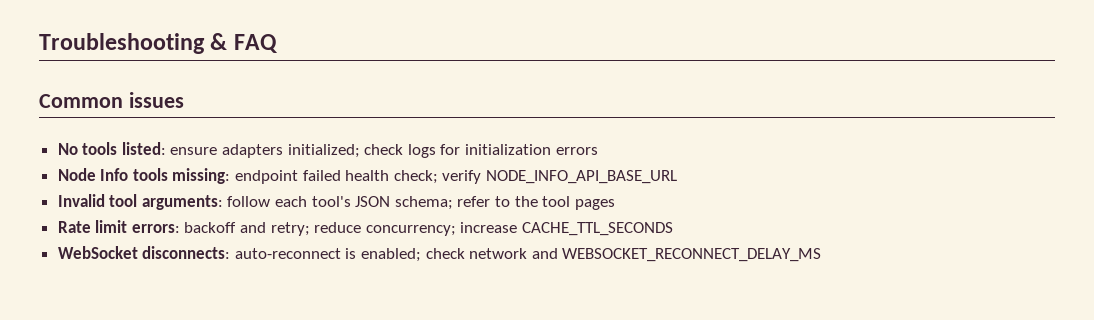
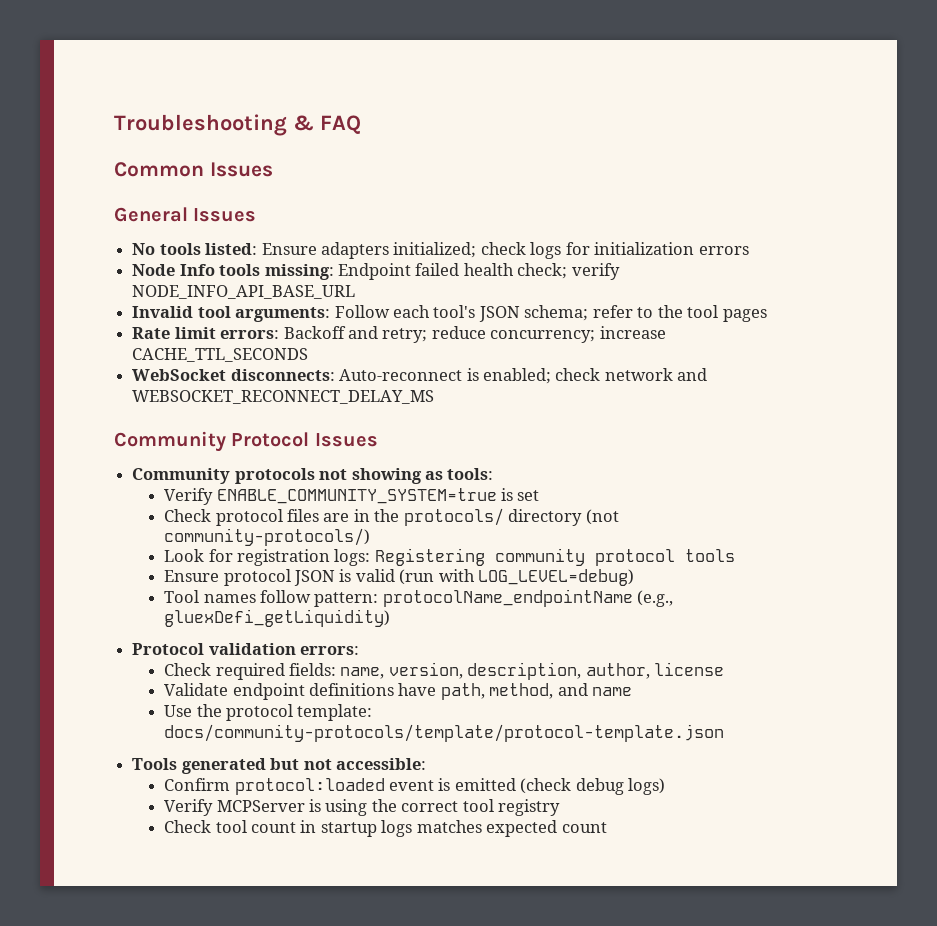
- Common issues
+ Common Issues
+ General Issues
- No tools listed: ensure adapters initialized; check logs for initialization errors
+ No tools listed: Ensure adapters initialized; check logs for initialization errors
- Node Info tools missing: endpoint failed health check; verify NODE_INFO_API_BASE_URL
+ Node Info tools missing: Endpoint failed health check; verify NODE_INFO_API_BASE_URL
- Invalid tool arguments: follow each tool's JSON schema; refer to the tool pages
+ Invalid tool arguments: Follow each tool's JSON schema; refer to the tool pages
- Rate limit errors: backoff and retry; reduce concurrency; increase CACHE_TTL_SECONDS
+ Rate limit errors: Backoff and retry; reduce concurrency; increase CACHE_TTL_SECONDS
- WebSocket disconnects: auto-reconnect is enabled; check network and WEBSOCKET_RECONNECT_DELAY_MS
+ WebSocket disconnects: Auto-reconnect is enabled; check network and WEBSOCKET_RECONNECT_DELAY_MS
+ Community Protocol Issues
+ Community protocols not showing as tools:
+ Verify ENABLE_COMMUNITY_SYSTEM=true is set
+ Check protocol files are in the protocols/ directory (not community-protocols/)
+ Look for registration logs: Registering community protocol tools
+ Ensure protocol JSON is valid (run with LOG_LEVEL=debug)
+ Tool names follow pattern: protocolName_endpointName (e.g., gluexDefi_getLiquidity)
+ Protocol validation errors:
+ Check required fields: name, version, description, author, license
+ Validate endpoint definitions have path, method, and name
+ Use the protocol template: docs/community-protocols/template/protocol-template.json
+ Tools generated but not accessible:
+ Confirm protocol:loaded event is emitted (check debug logs)
+ Verify MCPServer is using the correct tool registry
+ Check tool count in startup logs matches expected count

